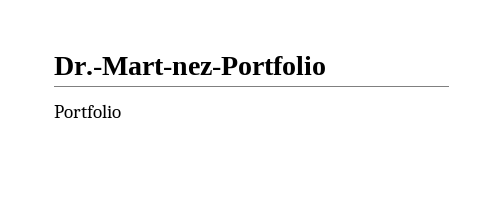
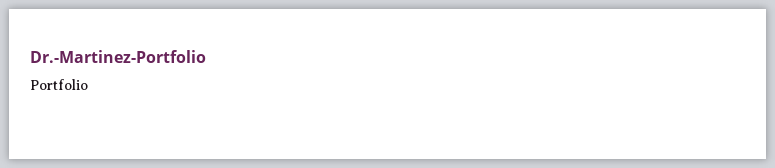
- Dr.-Mart-nez-Portfolio
+ Dr.-Martinez-Portfolio

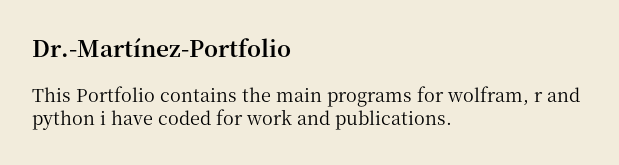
- Dr.-Martinez-Portfolio
- Portfolio
+ Dr.-Martínez-Portfolio
+ This Portfolio contains the main programs for wolfram, r and python i have coded for work and publications.

